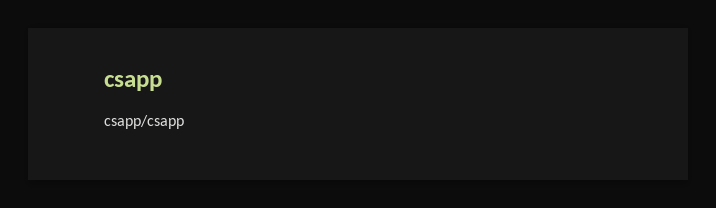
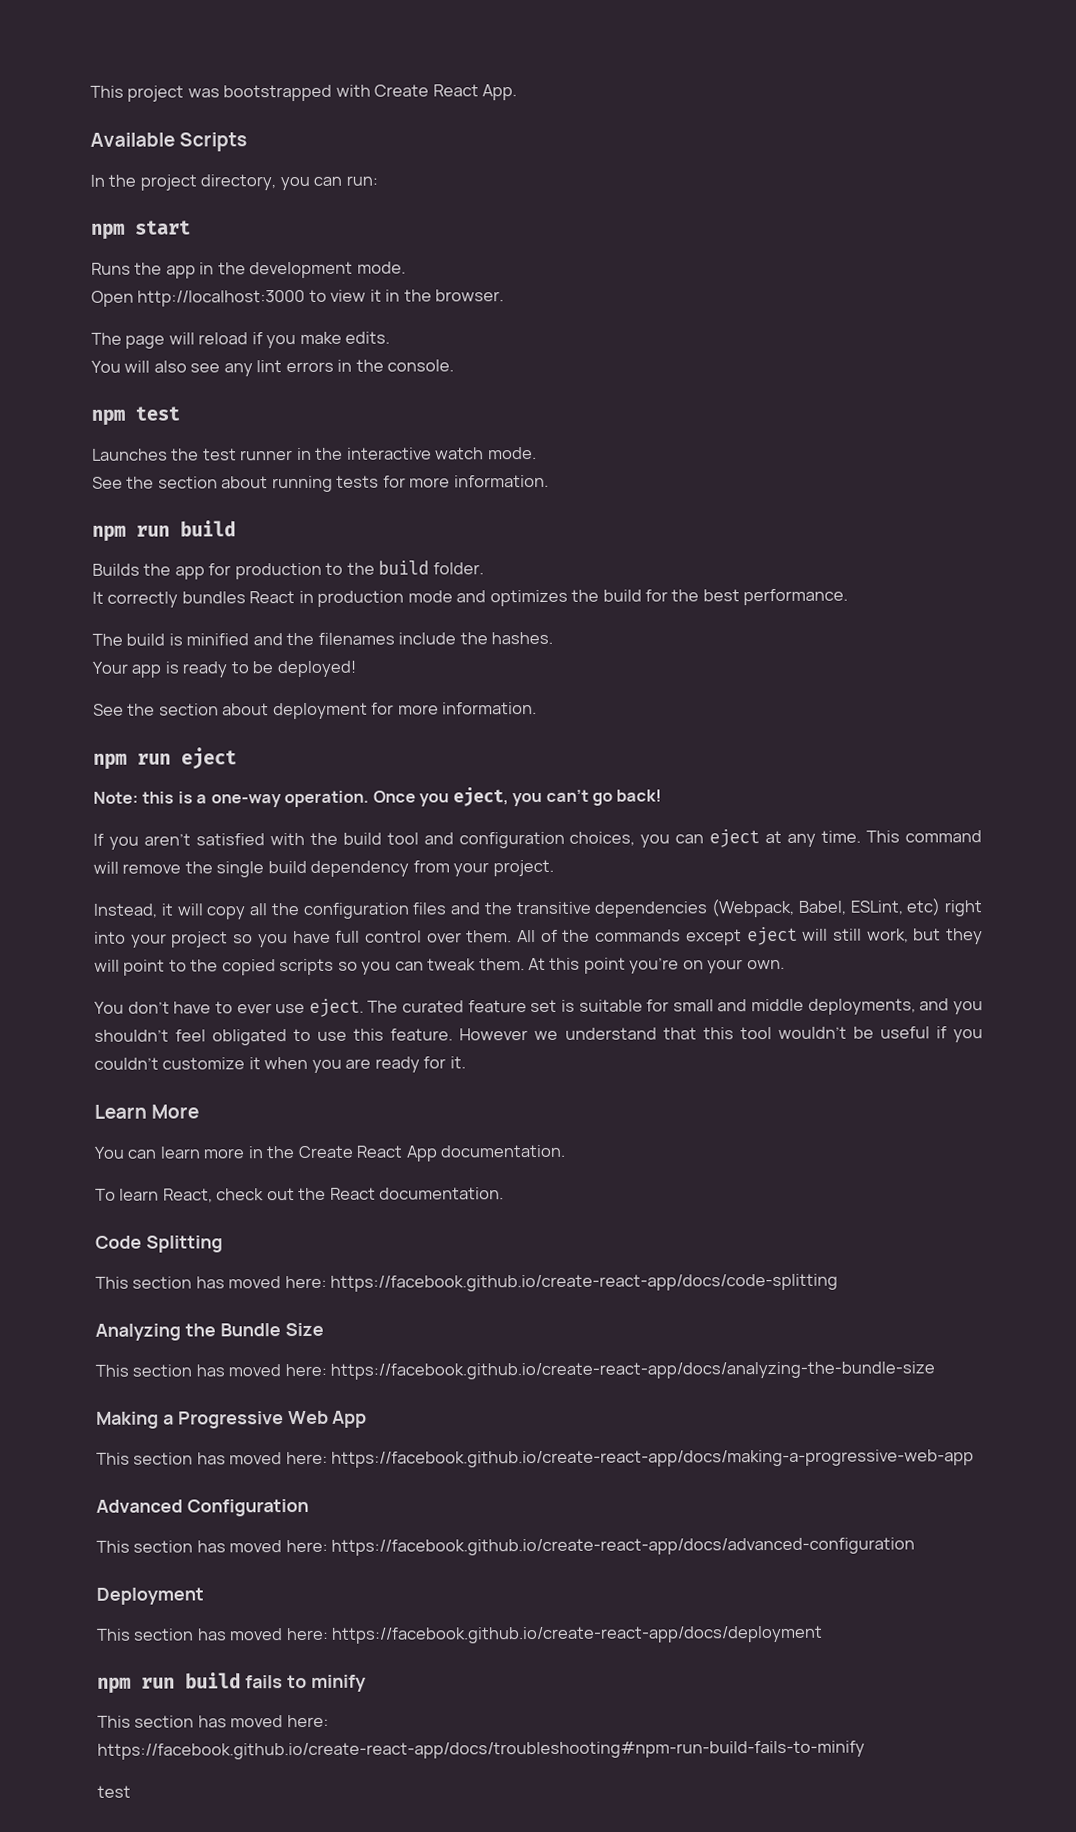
- csapp
- csapp/csapp
+ This project was bootstrapped with Create React App.
+ Available Scripts
+ In the project directory, you can run:
+ npm start
+ Runs the app in the development mode.
+ Open http://localhost:3000 to view it in the browser.
+ The page will reload if you make edits.
+ You will also see any lint errors in the console.
+ npm test
+ Launches the test runner in the interactive watch mode.
+ See the section about running tests for more information.
+ npm run build
+ Builds the app for production to the build folder.
+ It correctly bundles React in production mode and optimizes the build for the best performance.
+ The build is minified and the filenames include the hashes.
+ Your app is ready to be deployed!
+ See the section about deployment for more information.
+ npm run eject
+ Note: this is a one-way operation. Once you eject, you can’t go back!
+ If you aren’t satisfied with the build tool and configuration choices, you can eject at any time. This command will remove the single build dependency from your project.
+ Instead, it will copy all the configuration files and the transitive dependencies (Webpack, Babel, ESLint, etc) right into your project so you have full control over them. All of the commands except eject will still work, but they will point to the copied scripts so you can tweak them. At this point you’re on your own.
+ You don’t have to ever use eject. The curated feature set is suitable for small and middle deployments, and you shouldn’t feel obligated to use this feature. However we understand that this tool wouldn’t be useful if you couldn’t customize it when you are ready for it.
+ Learn More
+ You can learn more in the Create React App documentation.
+ To learn React, check out the React documentation.
+ Code Splitting
+ This section has moved here: https://facebook.github.io/create-react-app/docs/code-splitting
+ Analyzing the Bundle Size
+ This section has moved here: https://facebook.github.io/create-react-app/docs/analyzing-the-bundle-size
+ Making a Progressive Web App
+ This section has moved here: https://facebook.github.io/create-react-app/docs/making-a-progressive-web-app
+ Advanced Configuration
+ This section has moved here: https://facebook.github.io/create-react-app/docs/advanced-configuration
+ Deployment
+ This section has moved here: https://facebook.github.io/create-react-app/docs/deployment
+ npm run build fails to minify
+ This section has moved here: https://facebook.github.io/create-react-app/docs/troubleshooting#npm-run-build-fails-to-minify
+ test

